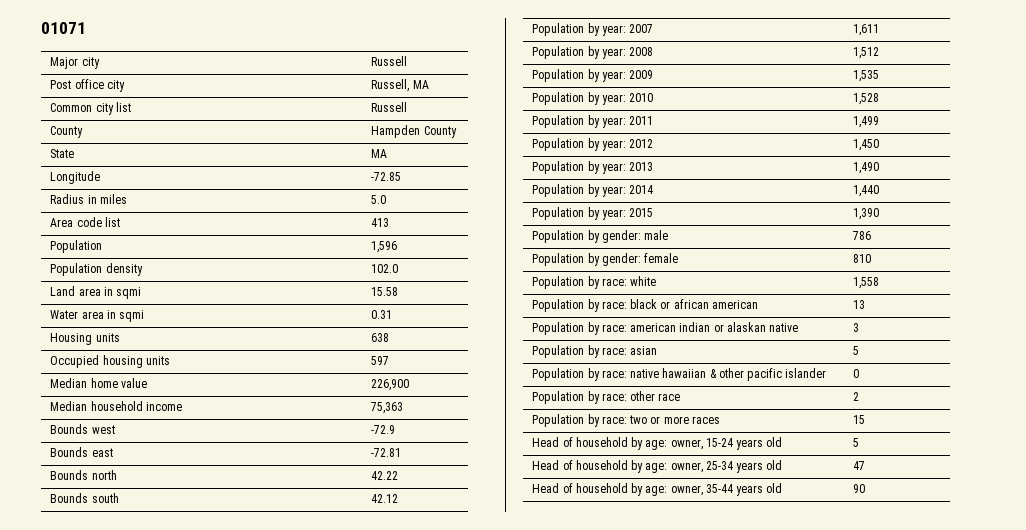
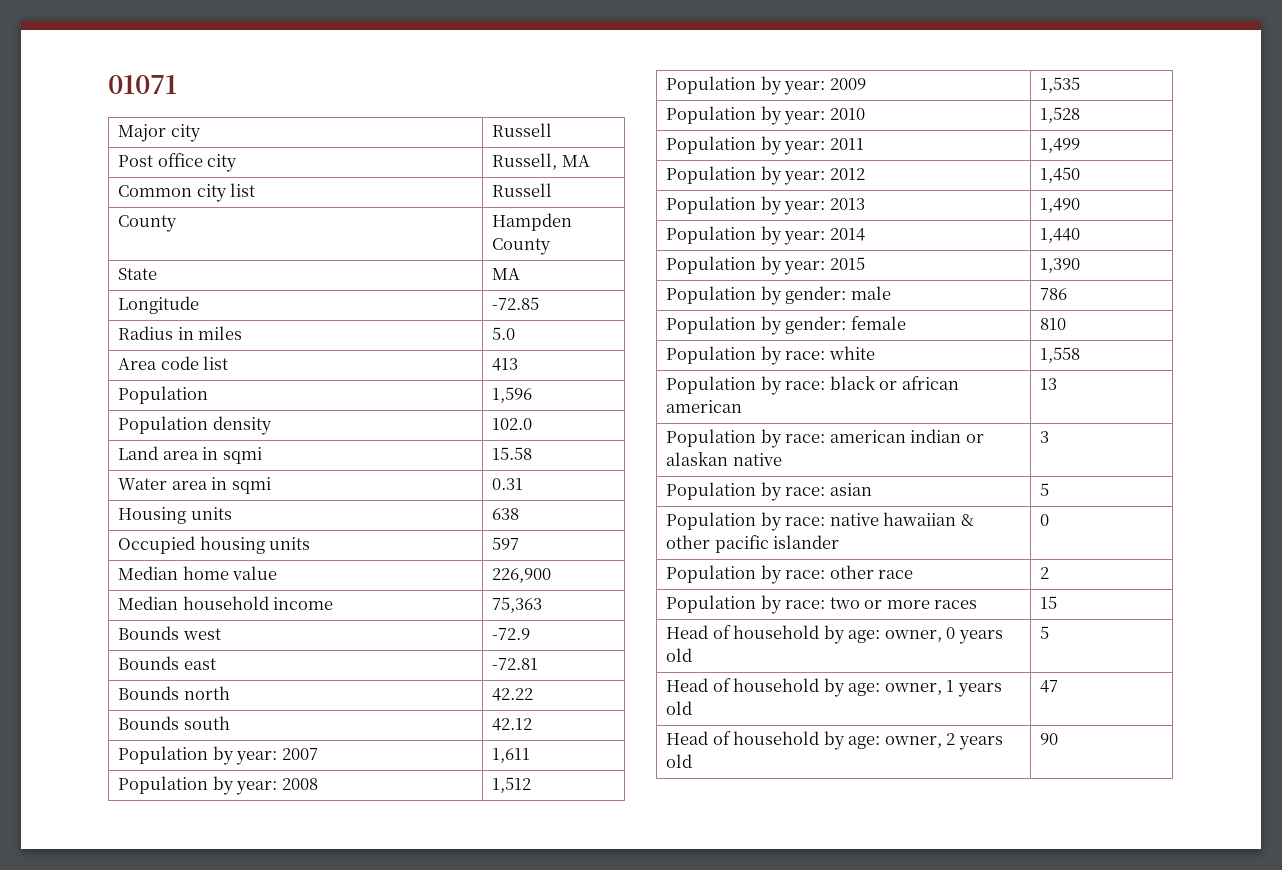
- Head of household by age: owner, 15-24 years old | 5
+ Head of household by age: owner, 0 years old | 5
- Head of household by age: owner, 25-34 years old | 47
+ Head of household by age: owner, 1 years old | 47
- Head of household by age: owner, 35-44 years old | 90
+ Head of household by age: owner, 2 years old | 90

